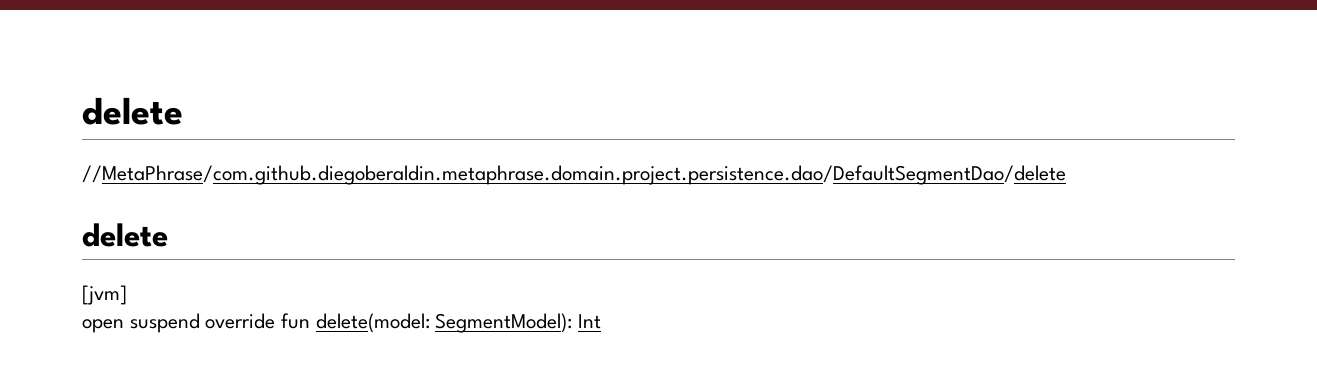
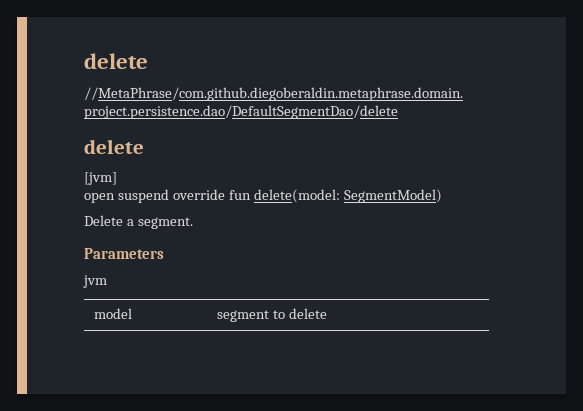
- open suspend override fun delete(model: SegmentModel): Int
+ open suspend override fun delete(model: SegmentModel)
+ Delete a segment.
+ Parameters
+ jvm
+ model | segment to delete

